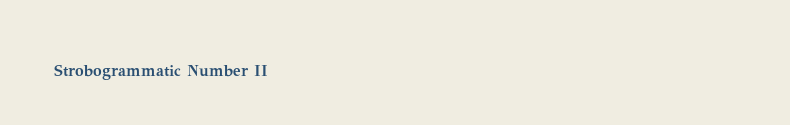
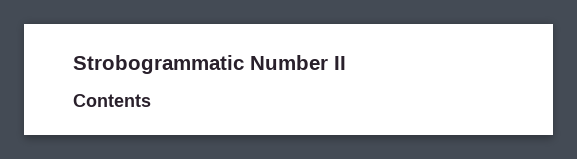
+ Contents

